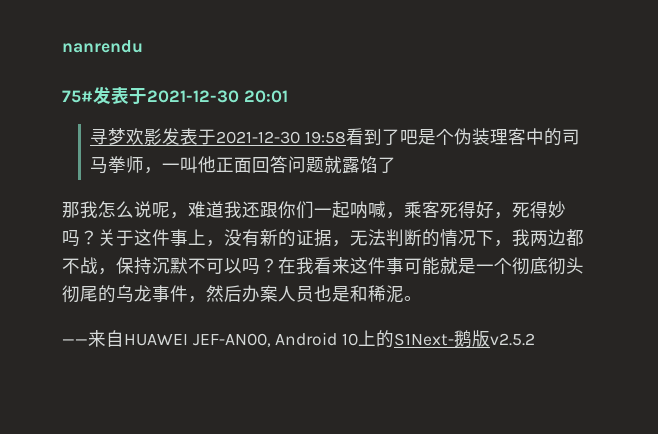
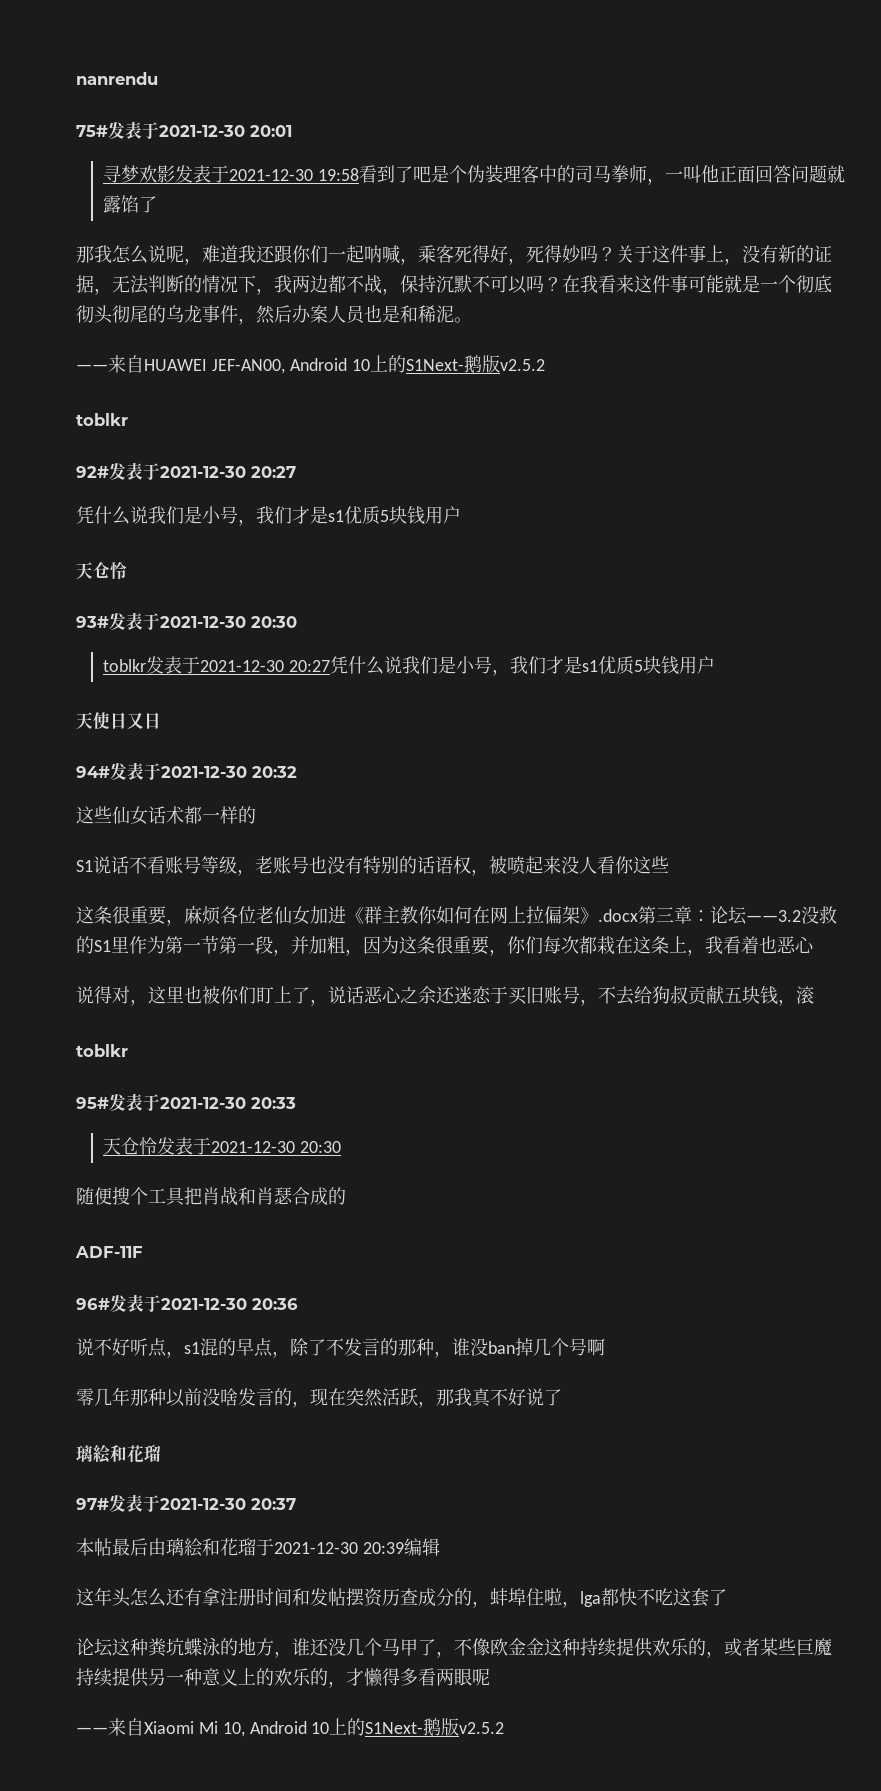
  ——来自HUAWEI JEF-AN00, Android 10上的S1Next-鹅版v2.5.2
+ toblkr
+ 92#发表于2021-12-30 20:27
+ 凭什么说我们是小号，我们才是s1优质5块钱用户
+ 天仓怜
+ 93#发表于2021-12-30 20:30
+ toblkr发表于2021-12-30 20:27凭什么说我们是小号，我们才是s1优质5块钱用户
+ 天使日又日
+ 94#发表于2021-12-30 20:32
+ 这些仙女话术都一样的
+ S1说话不看账号等级，老账号也没有特别的话语权，被喷起来没人看你这些
+ 这条很重要，麻烦各位老仙女加进《群主教你如何在网上拉偏架》.docx第三章：论坛——3.2没救的S1里作为第一节第一段，并加粗，因为这条很重要，你们每次都栽在这条上，我看着也恶心
+ 说得对，这里也被你们盯上了，说话恶心之余还迷恋于买旧账号，不去给狗叔贡献五块钱，滚
+ toblkr
+ 95#发表于2021-12-30 20:33
+ 天仓怜发表于2021-12-30 20:30
+ 随便搜个工具把肖战和肖瑟合成的
+ ADF-11F
+ 96#发表于2021-12-30 20:36
+ 说不好听点，s1混的早点，除了不发言的那种，谁没ban掉几个号啊
+ 零几年那种以前没啥发言的，现在突然活跃，那我真不好说了
+ 璃絵和花瑠
+ 97#发表于2021-12-30 20:37
+ 本帖最后由璃絵和花瑠于2021-12-30 20:39编辑
+ 这年头怎么还有拿注册时间和发帖摆资历查成分的，蚌埠住啦，lga都快不吃这套了
+ 论坛这种粪坑蝶泳的地方，谁还没几个马甲了，不像欧金金这种持续提供欢乐的，或者某些巨魔持续提供另一种意义上的欢乐的，才懒得多看两眼呢
+ ——来自Xiaomi Mi 10, Android 10上的S1Next-鹅版v2.5.2

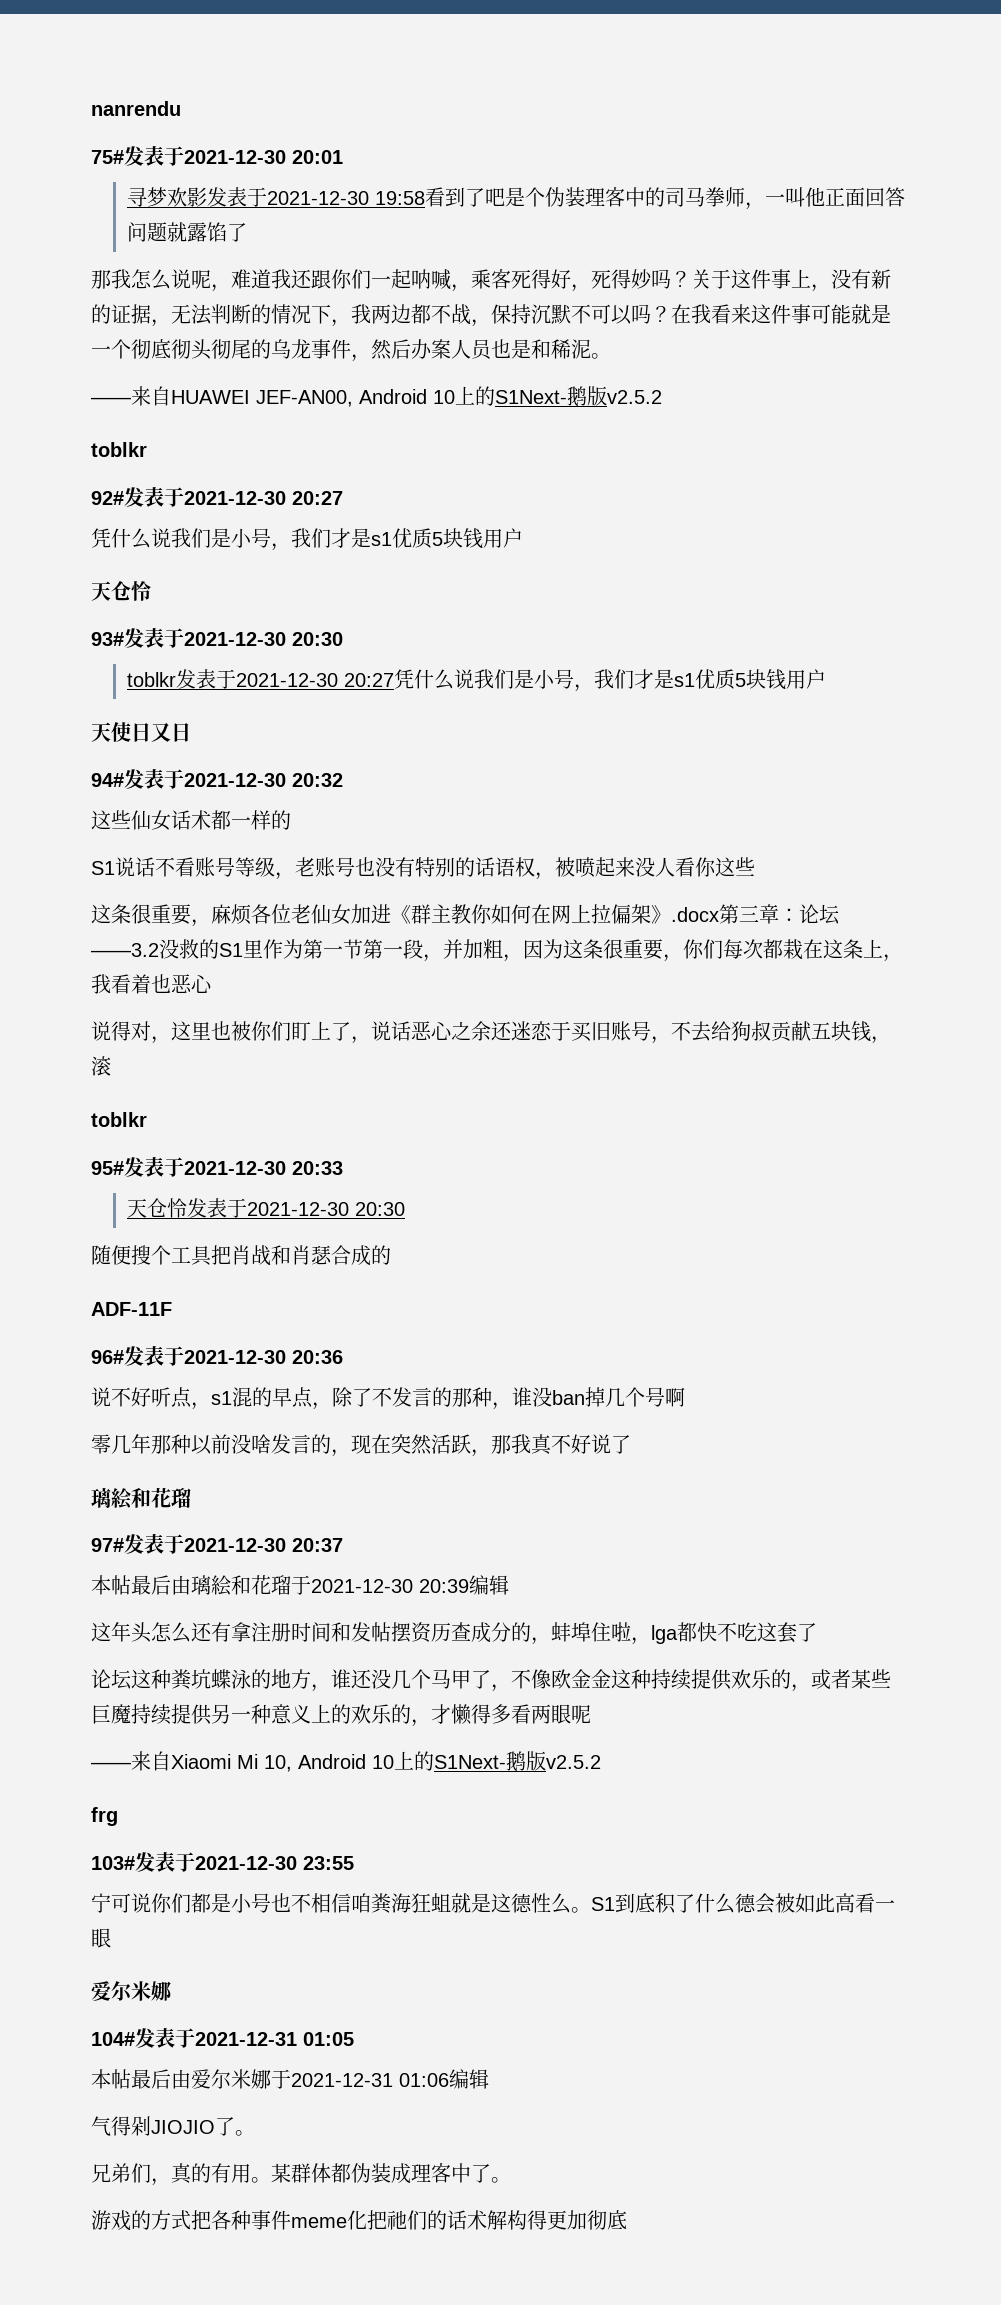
+ frg
+ 103#发表于2021-12-30 23:55
+ 宁可说你们都是小号也不相信咱粪海狂蛆就是这德性么。S1到底积了什么德会被如此高看一眼
+ 爱尔米娜
+ 104#发表于2021-12-31 01:05
+ 本帖最后由爱尔米娜于2021-12-31 01:06编辑
+ 气得剁JIOJIO了。
+ 兄弟们，真的有用。某群体都伪装成理客中了。
+ 游戏的方式把各种事件meme化把祂们的话术解构得更加彻底

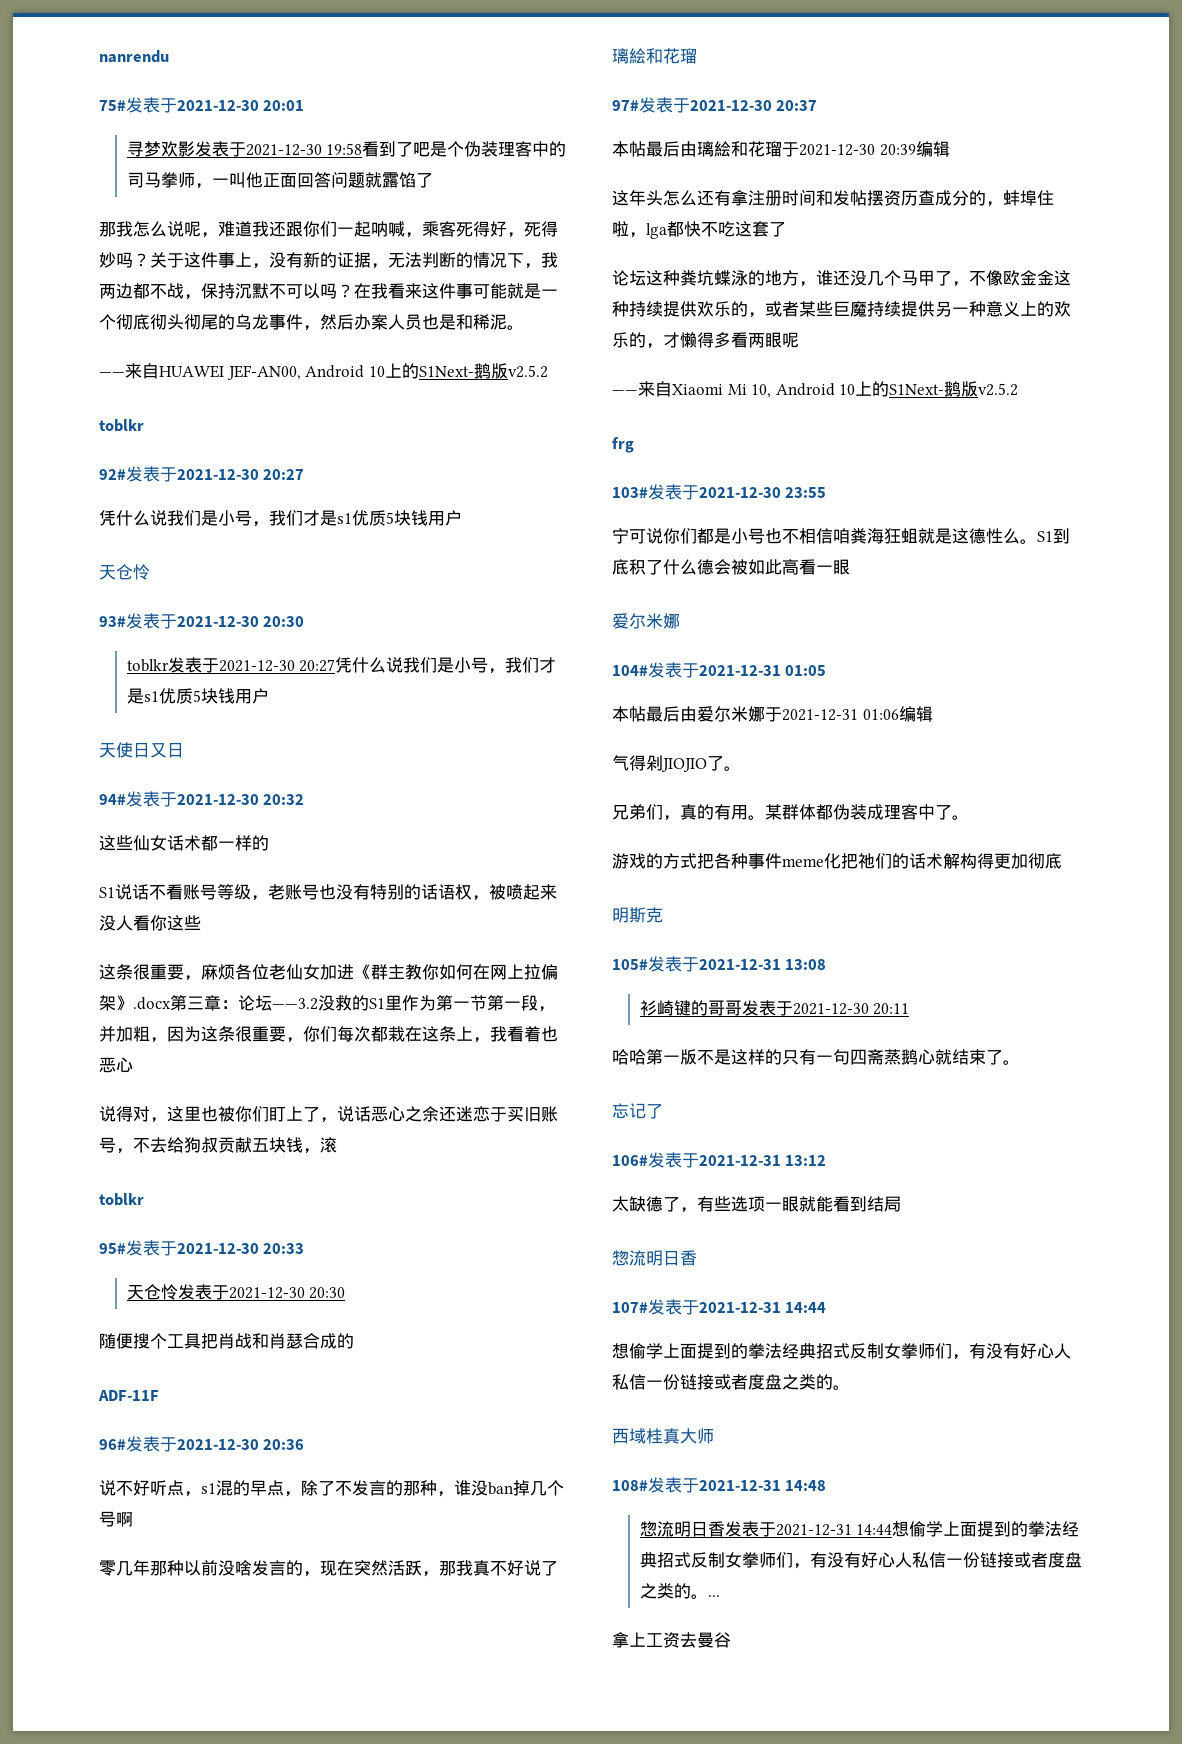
+ 明斯克
+ 105#发表于2021-12-31 13:08
+ 衫崎键的哥哥发表于2021-12-30 20:11
+ 哈哈第一版不是这样的只有一句四斋蒸鹅心就结束了。
+ 忘记了
+ 106#发表于2021-12-31 13:12
+ 太缺德了，有些选项一眼就能看到结局
+ 惣流明日香
+ 107#发表于2021-12-31 14:44
+ 想偷学上面提到的拳法经典招式反制女拳师们，有没有好心人私信一份链接或者度盘之类的。
+ 西域桂真大师
+ 108#发表于2021-12-31 14:48
+ 惣流明日香发表于2021-12-31 14:44想偷学上面提到的拳法经典招式反制女拳师们，有没有好心人私信一份链接或者度盘之类的。...
+ 拿上工资去曼谷

